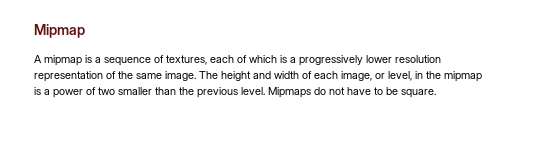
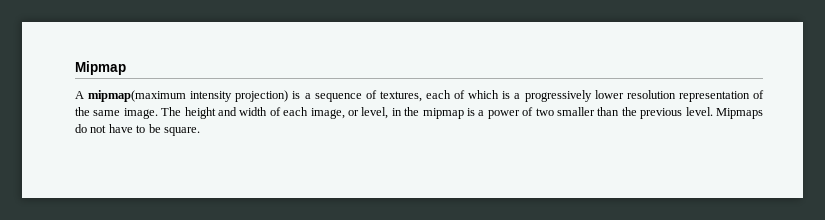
- A mipmap is a sequence of textures, each of which is a progressively lower resolution representation of the same image.
+ A mipmap(maximum intensity projection) is a sequence of textures, each of which is a progressively lower resolution representation of the same image.

